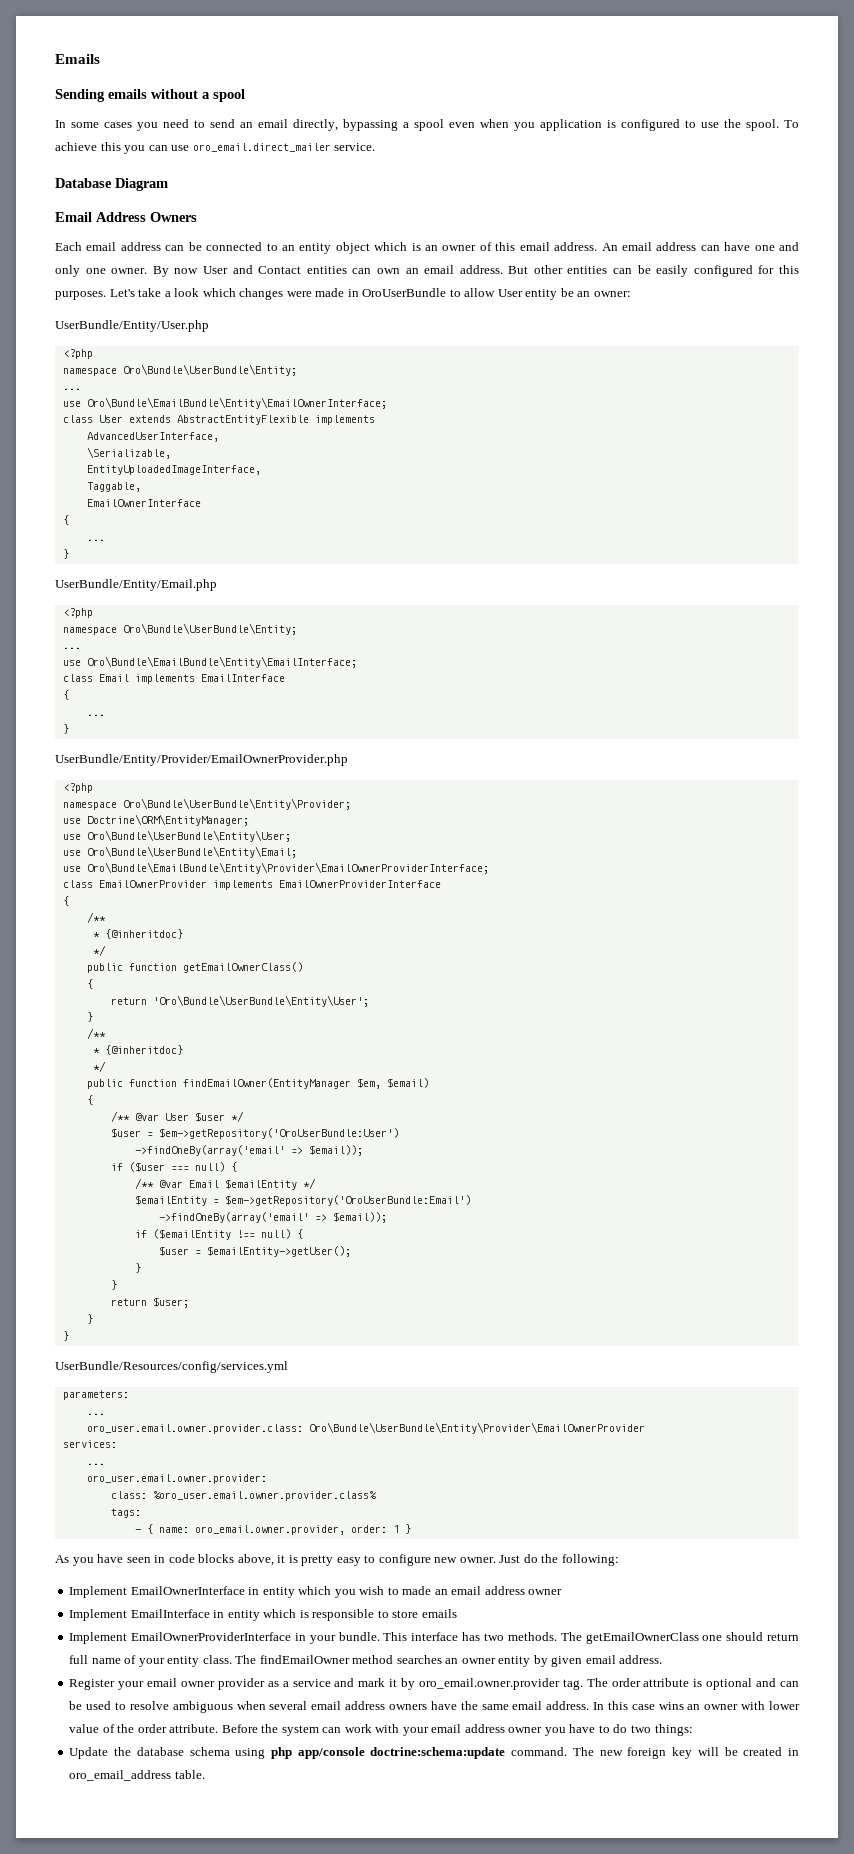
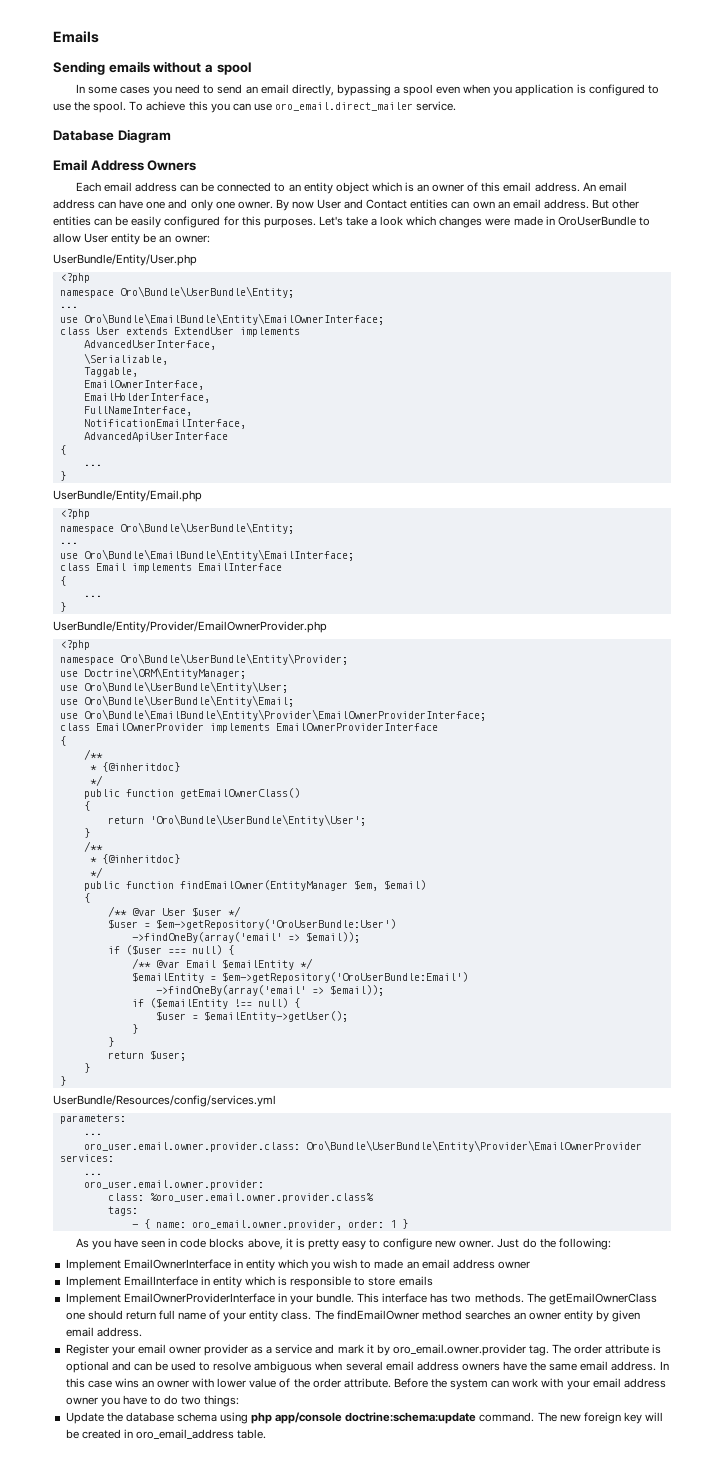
- class User extends AbstractEntityFlexible implements
+ class User extends ExtendUser implements
- EntityUploadedImageInterface,
  Taggable,
- EmailOwnerInterface
+ EmailOwnerInterface,
+ EmailHolderInterface,
+ FullNameInterface,
+ NotificationEmailInterface,
+ AdvancedApiUserInterface

